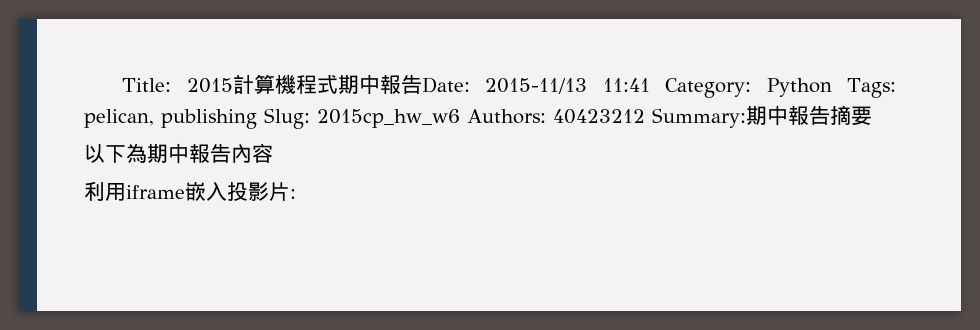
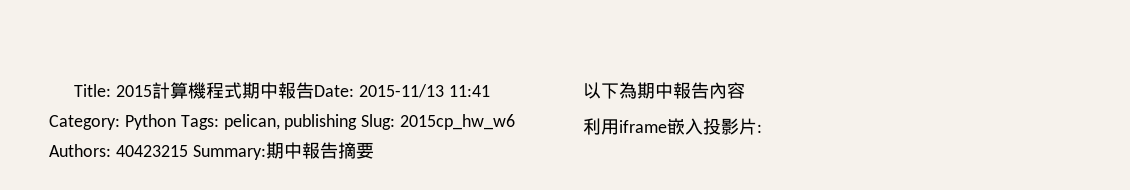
- Title: 2015計算機程式期中報告Date: 2015-11/13 11:41 Category: Python Tags: pelican, publishing Slug: 2015cp_hw_w6 Authors: 40423212 Summary:期中報告摘要
+ Title: 2015計算機程式期中報告Date: 2015-11/13 11:41 Category: Python Tags: pelican, publishing Slug: 2015cp_hw_w6 Authors: 40423215 Summary:期中報告摘要

